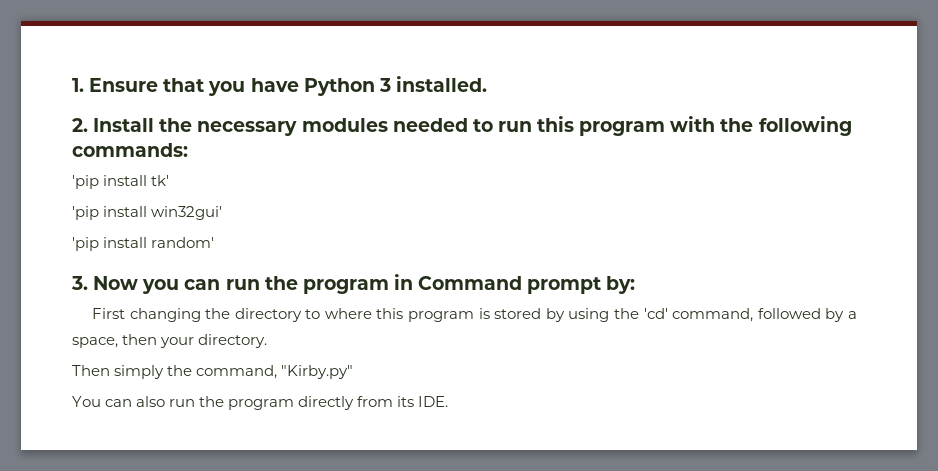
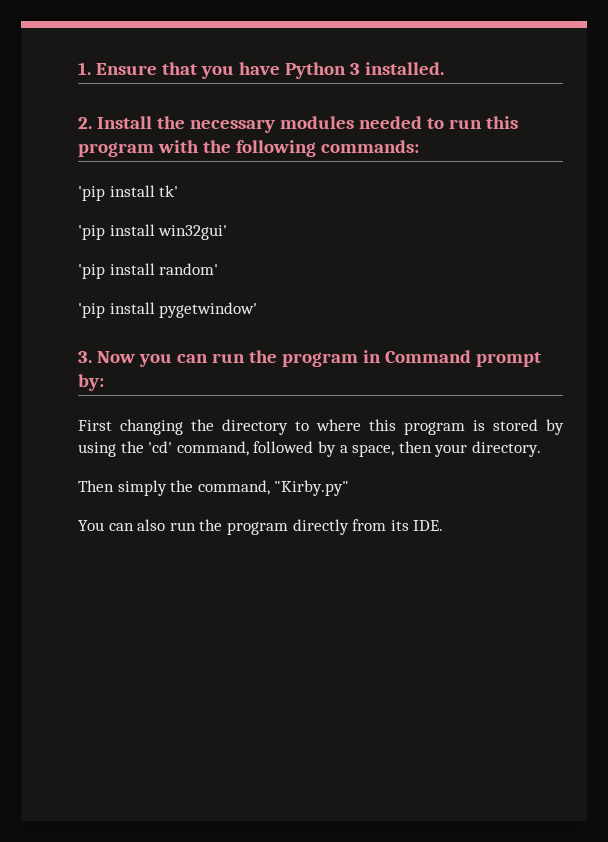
+ 'pip install pygetwindow'

